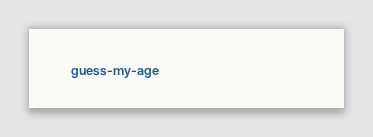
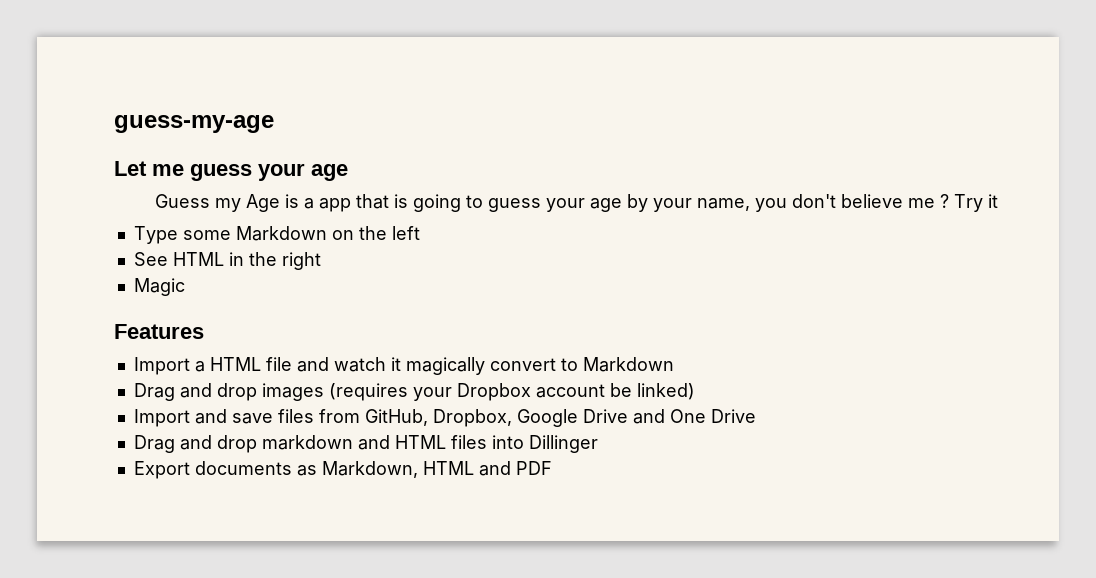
+ Let me guess your age
+ Guess my Age is a app that is going to guess your age by your name, you don't believe me ? Try it
+ Type some Markdown on the left
+ See HTML in the right
+ Magic
+ Features
+ Import a HTML file and watch it magically convert to Markdown
+ Drag and drop images (requires your Dropbox account be linked)
+ Import and save files from GitHub, Dropbox, Google Drive and One Drive
+ Drag and drop markdown and HTML files into Dillinger
+ Export documents as Markdown, HTML and PDF

